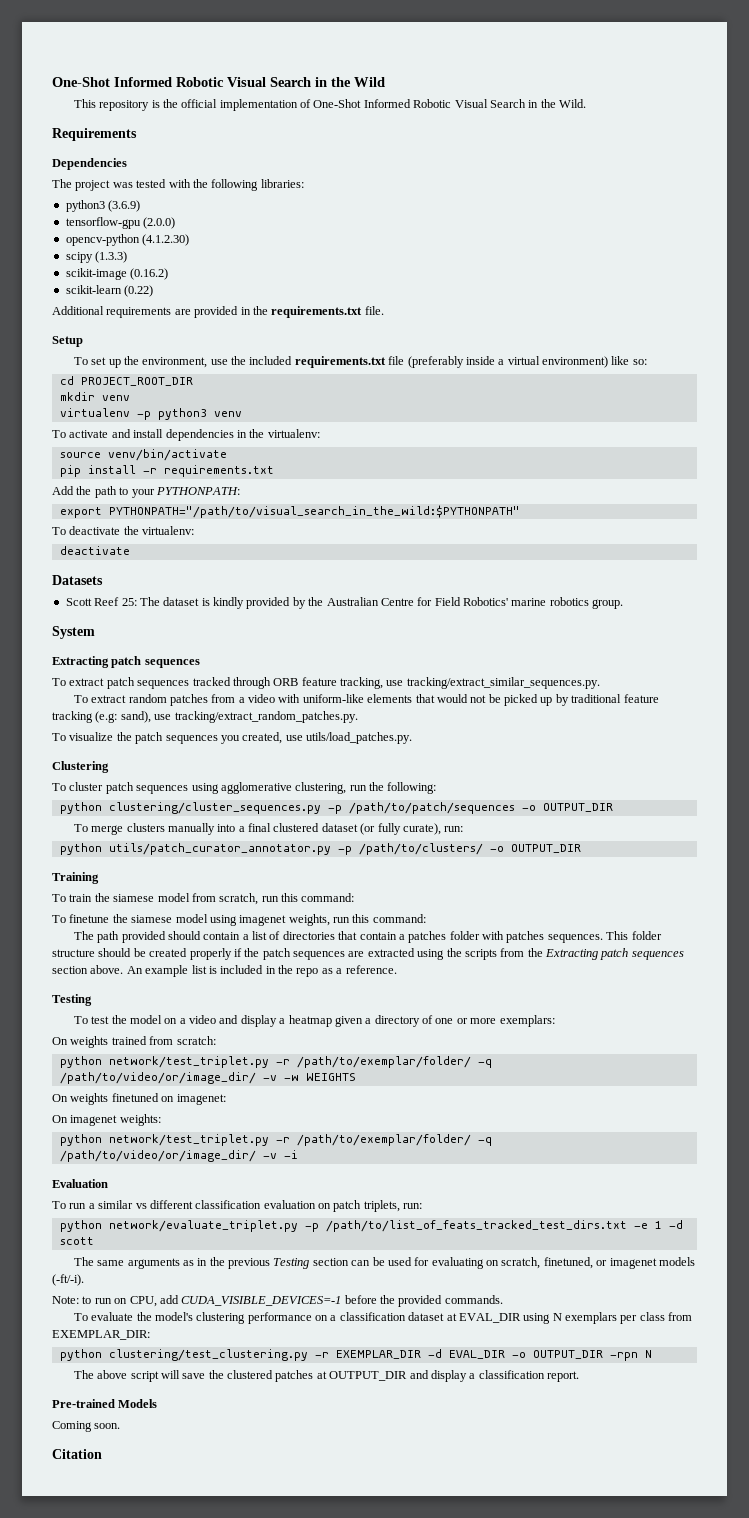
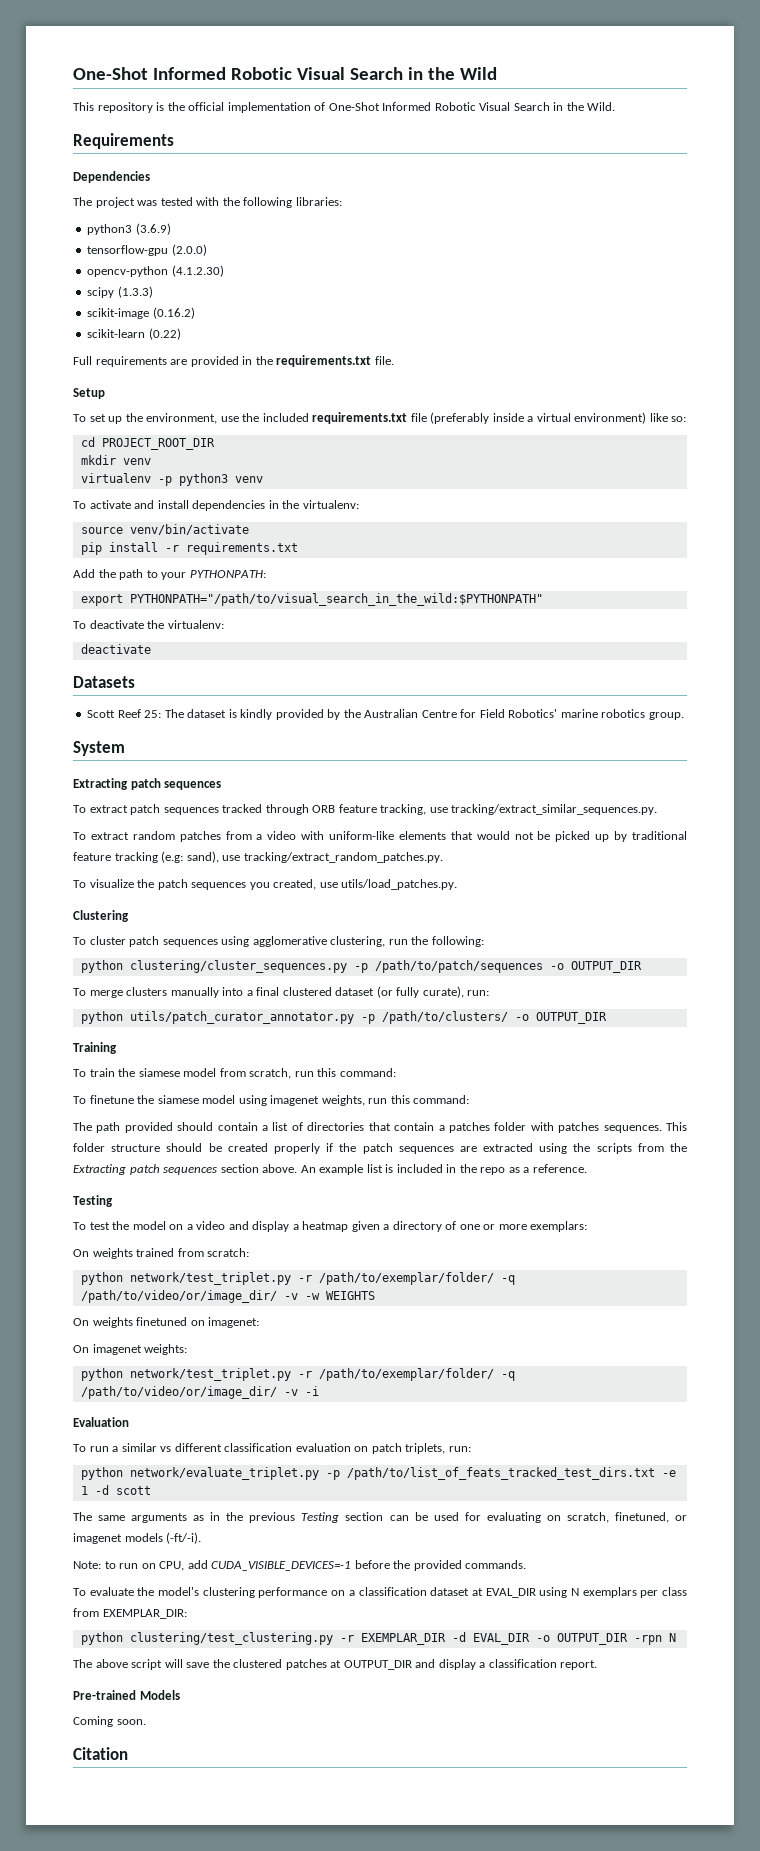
- Additional requirements are provided in the requirements.txt file.
+ Full requirements are provided in the requirements.txt file.

